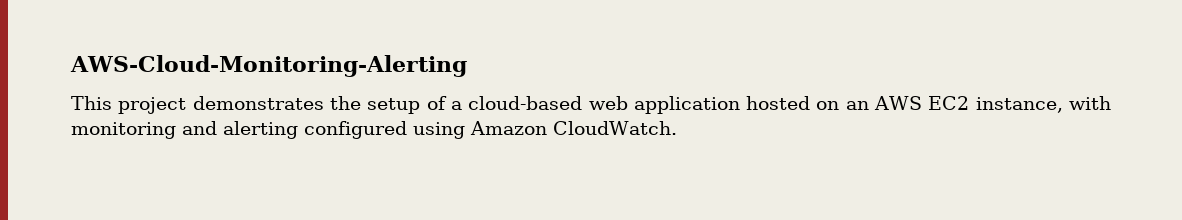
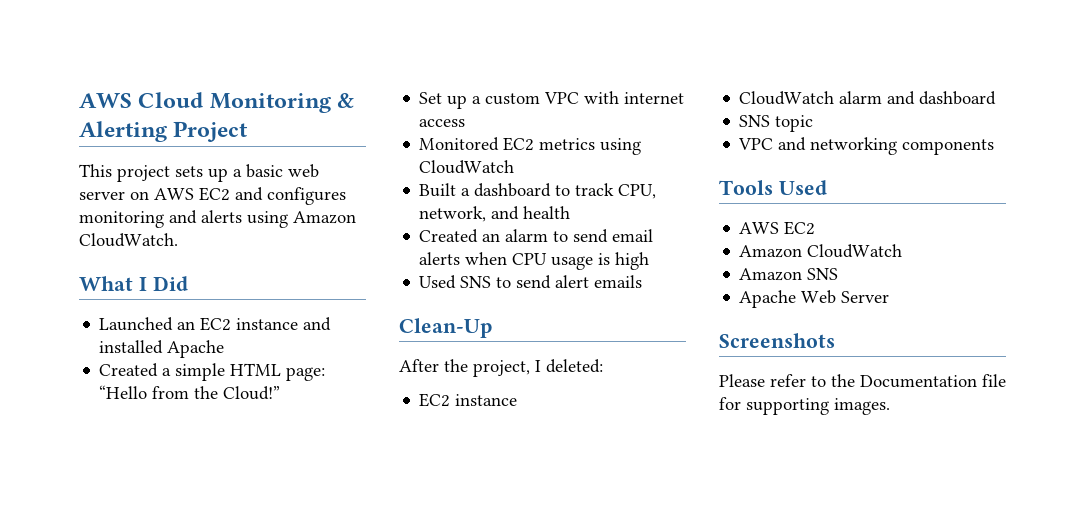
- AWS-Cloud-Monitoring-Alerting
- This project demonstrates the setup of a cloud-based web application hosted on an AWS EC2 instance, with monitoring and alerting configured using Amazon CloudWatch.
+ AWS Cloud Monitoring & Alerting Project
+ This project sets up a basic web server on AWS EC2 and configures monitoring and alerts using Amazon CloudWatch.
+ What I Did
+ Launched an EC2 instance and installed Apache
+ Created a simple HTML page: “Hello from the Cloud!”
+ Set up a custom VPC with internet access
+ Monitored EC2 metrics using CloudWatch
+ Built a dashboard to track CPU, network, and health
+ Created an alarm to send email alerts when CPU usage is high
+ Used SNS to send alert emails
+ Clean-Up
+ After the project, I deleted:
+ EC2 instance
+ CloudWatch alarm and dashboard
+ SNS topic
+ VPC and networking components
+ Tools Used
+ AWS EC2
+ Amazon CloudWatch
+ Amazon SNS
+ Apache Web Server
+ Screenshots
+ Please refer to the Documentation file for supporting images.

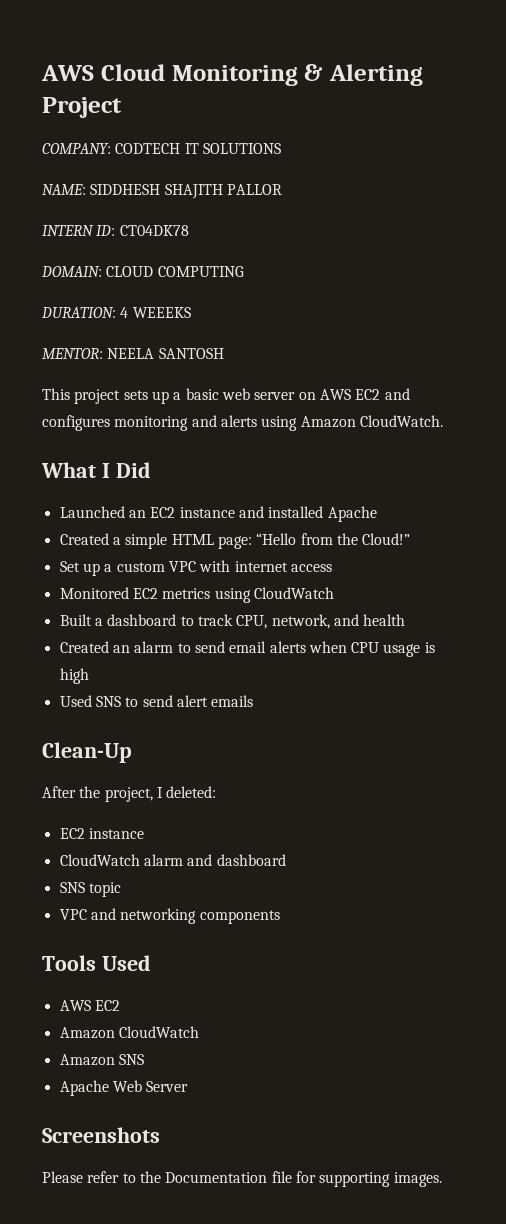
+ COMPANY: CODTECH IT SOLUTIONS
+ NAME: SIDDHESH SHAJITH PALLOR
+ INTERN ID: CT04DK78
+ DOMAIN: CLOUD COMPUTING
+ DURATION: 4 WEEEKS
+ MENTOR: NEELA SANTOSH

